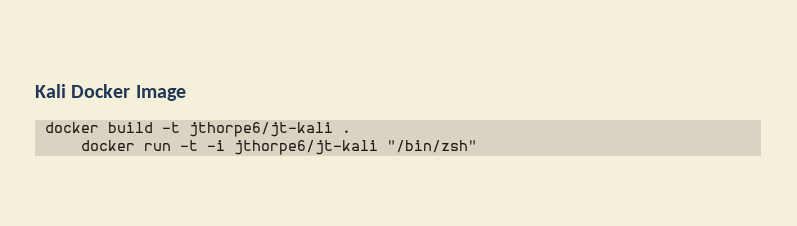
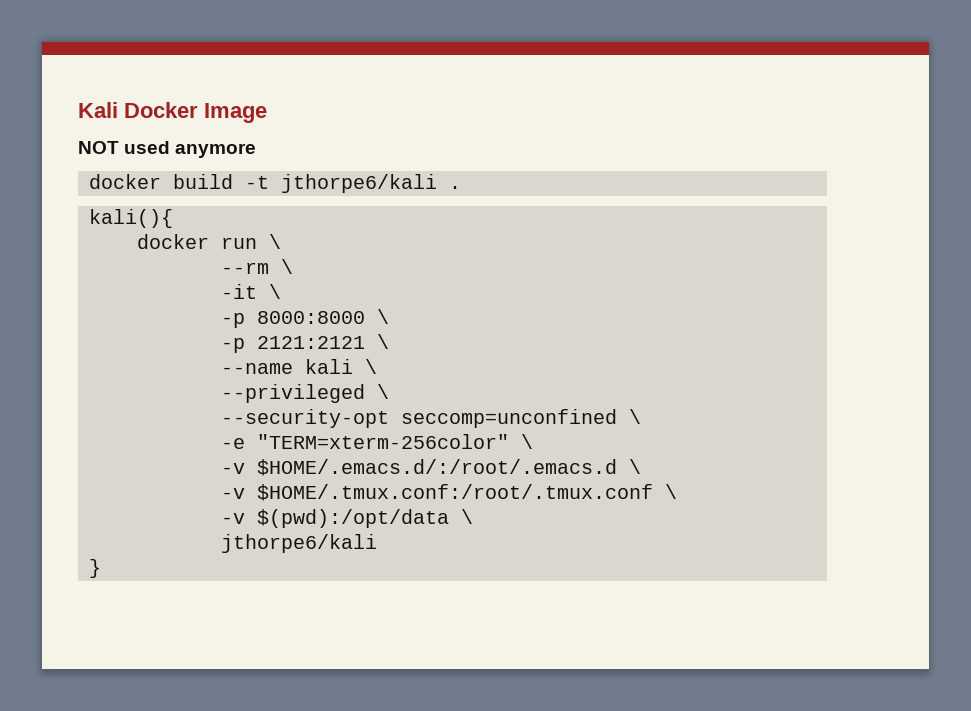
+ NOT used anymore
- docker build -t jthorpe6/jt-kali .
+ docker build -t jthorpe6/kali .
+ kali(){
- docker run -t -i jthorpe6/jt-kali "/bin/zsh"
+ docker run \
+ --rm \
+ -it \
+ -p 8000:8000 \
+ -p 2121:2121 \
+ --name kali \
+ --privileged \
+ --security-opt seccomp=unconfined \
+ -e "TERM=xterm-256color" \
+ -v $HOME/.emacs.d/:/root/.emacs.d \
+ -v $HOME/.tmux.conf:/root/.tmux.conf \
+ -v $(pwd):/opt/data \
+ jthorpe6/kali
+ }

